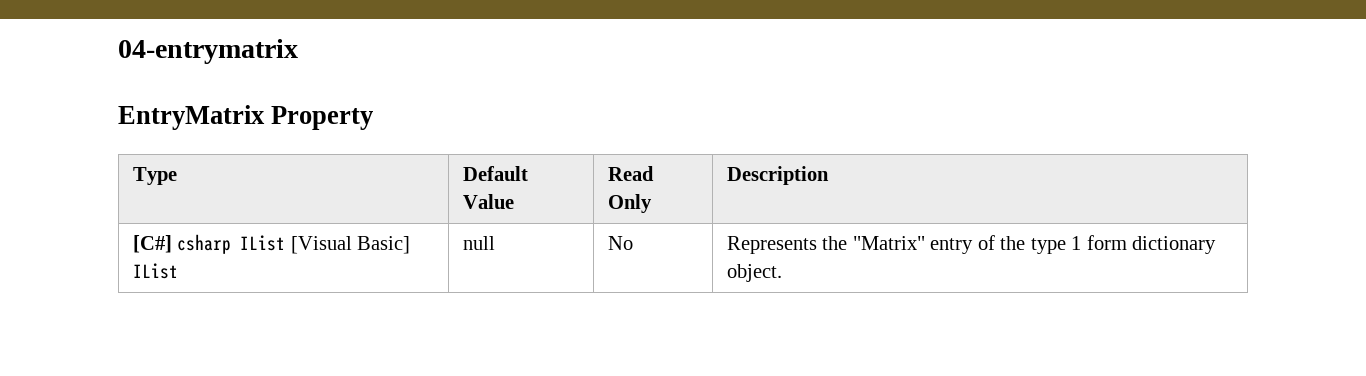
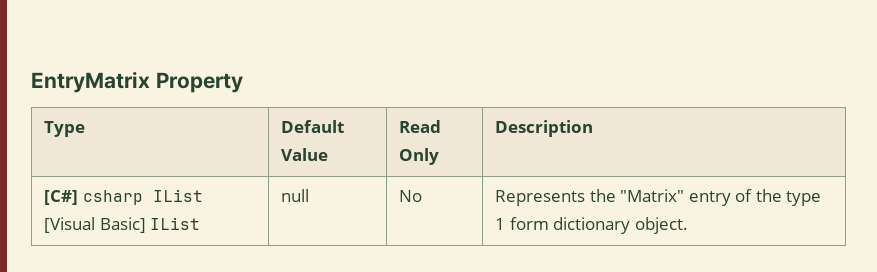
- 04-entrymatrix

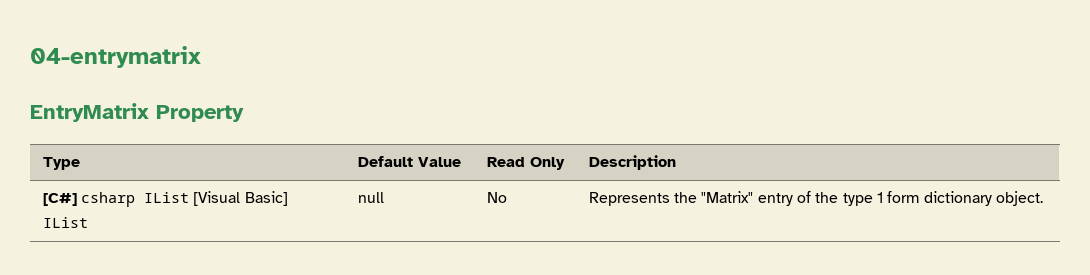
+ 04-entrymatrix

